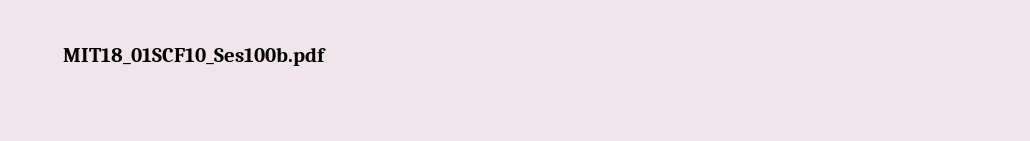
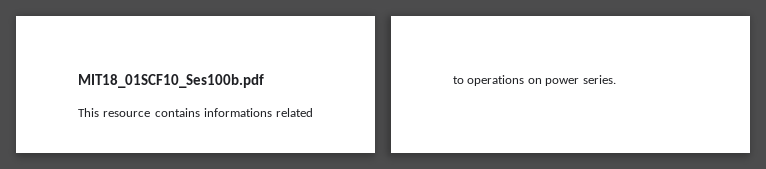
+ This resource contains informations related to operations on power series.

